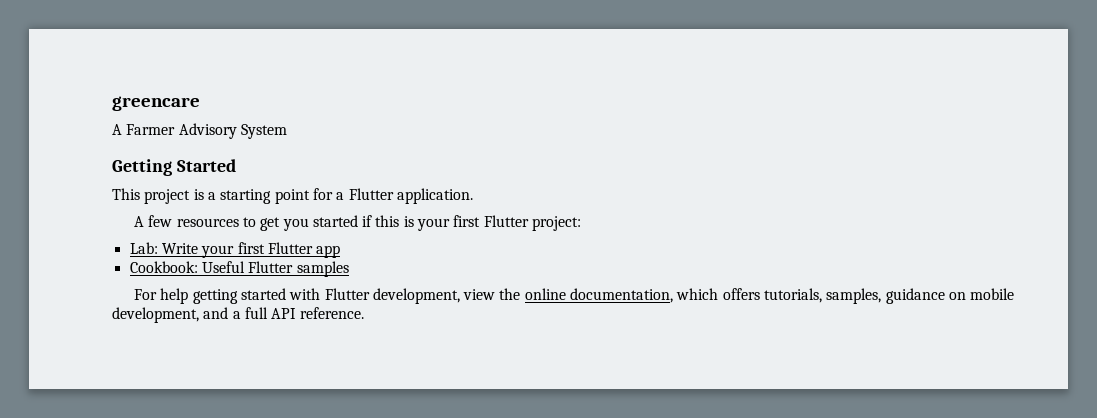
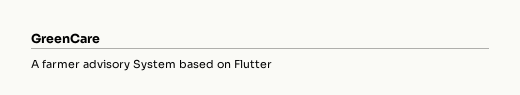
- greencare
- A Farmer Advisory System
- Getting Started
- This project is a starting point for a Flutter application.
- A few resources to get you started if this is your first Flutter project:
- Lab: Write your first Flutter app
- Cookbook: Useful Flutter samples
- For help getting started with Flutter development, view the online documentation, which offers tutorials, samples, guidance on mobile development, and a full API reference.
+ GreenCare
+ A farmer advisory System based on Flutter

